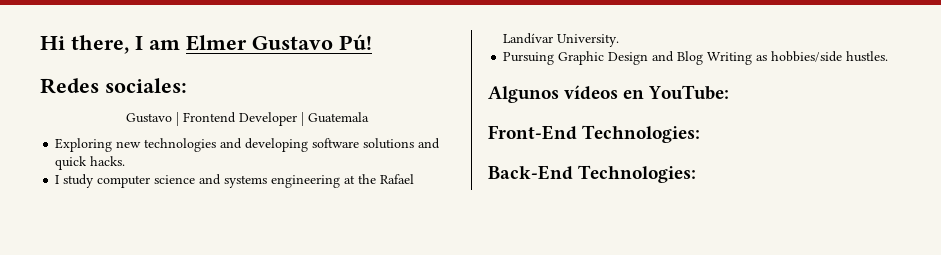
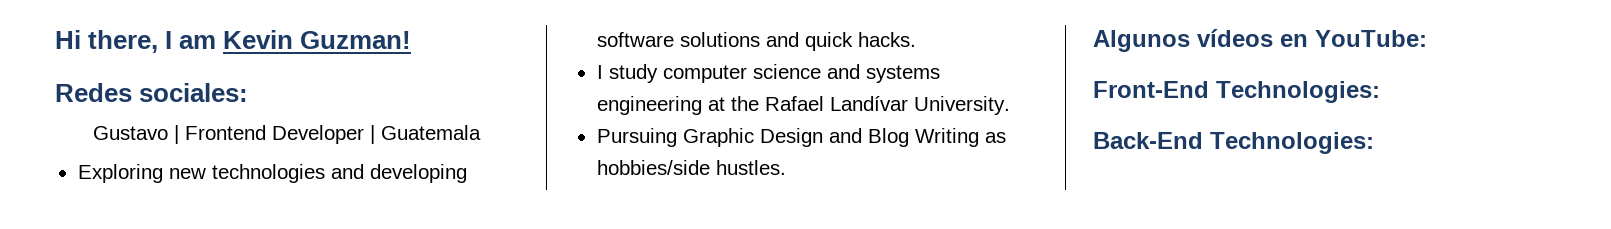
- Hi there, I am Elmer Gustavo Pú!
+ Hi there, I am Kevin Guzman!

